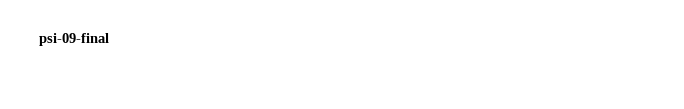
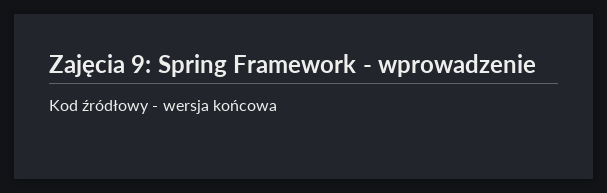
- psi-09-final
+ Zajęcia 9: Spring Framework - wprowadzenie
+ Kod źródłowy - wersja końcowa

